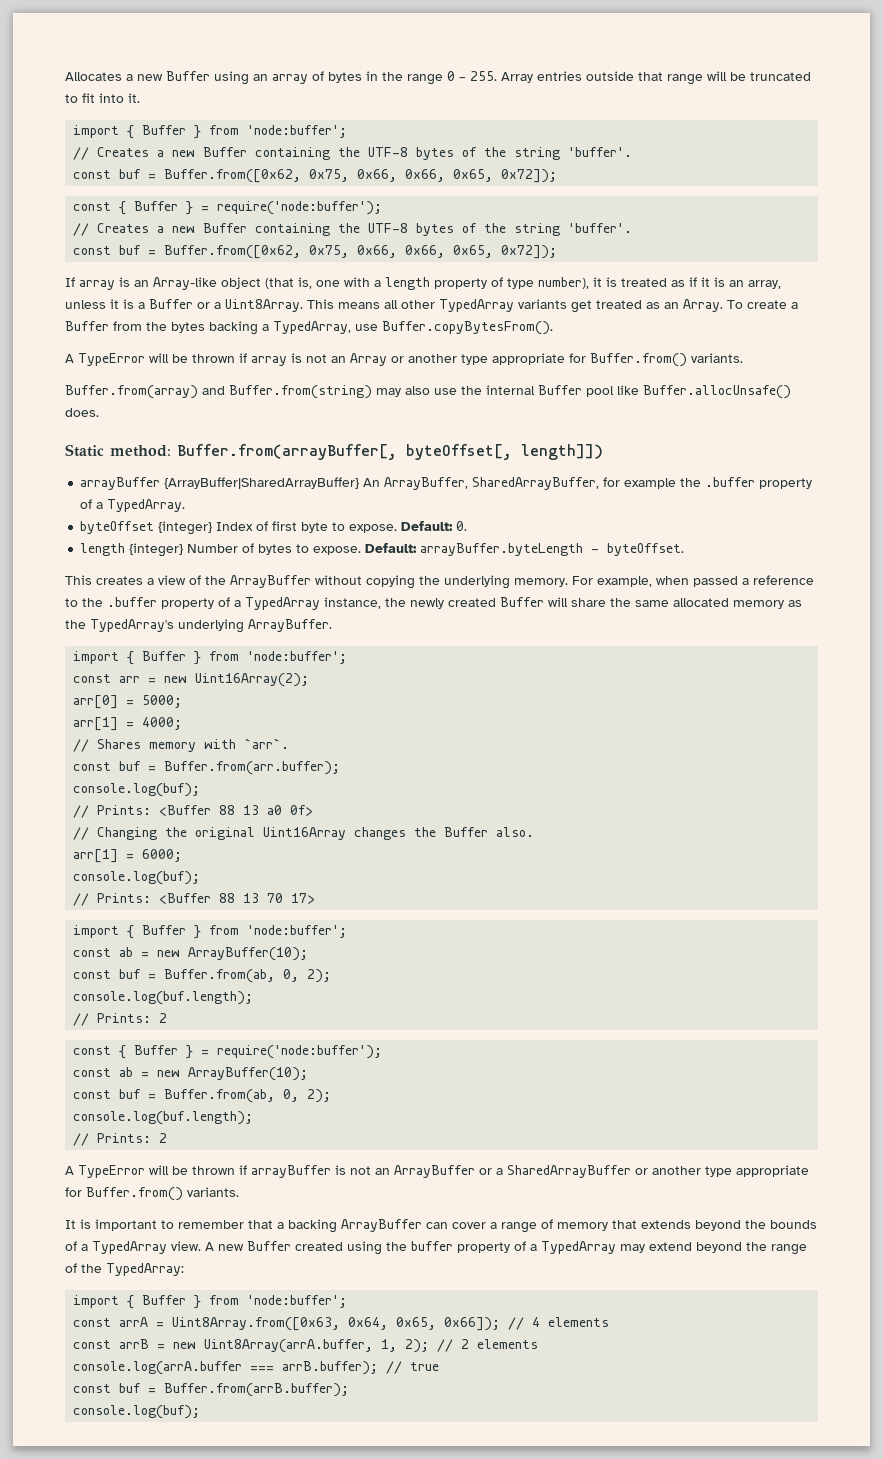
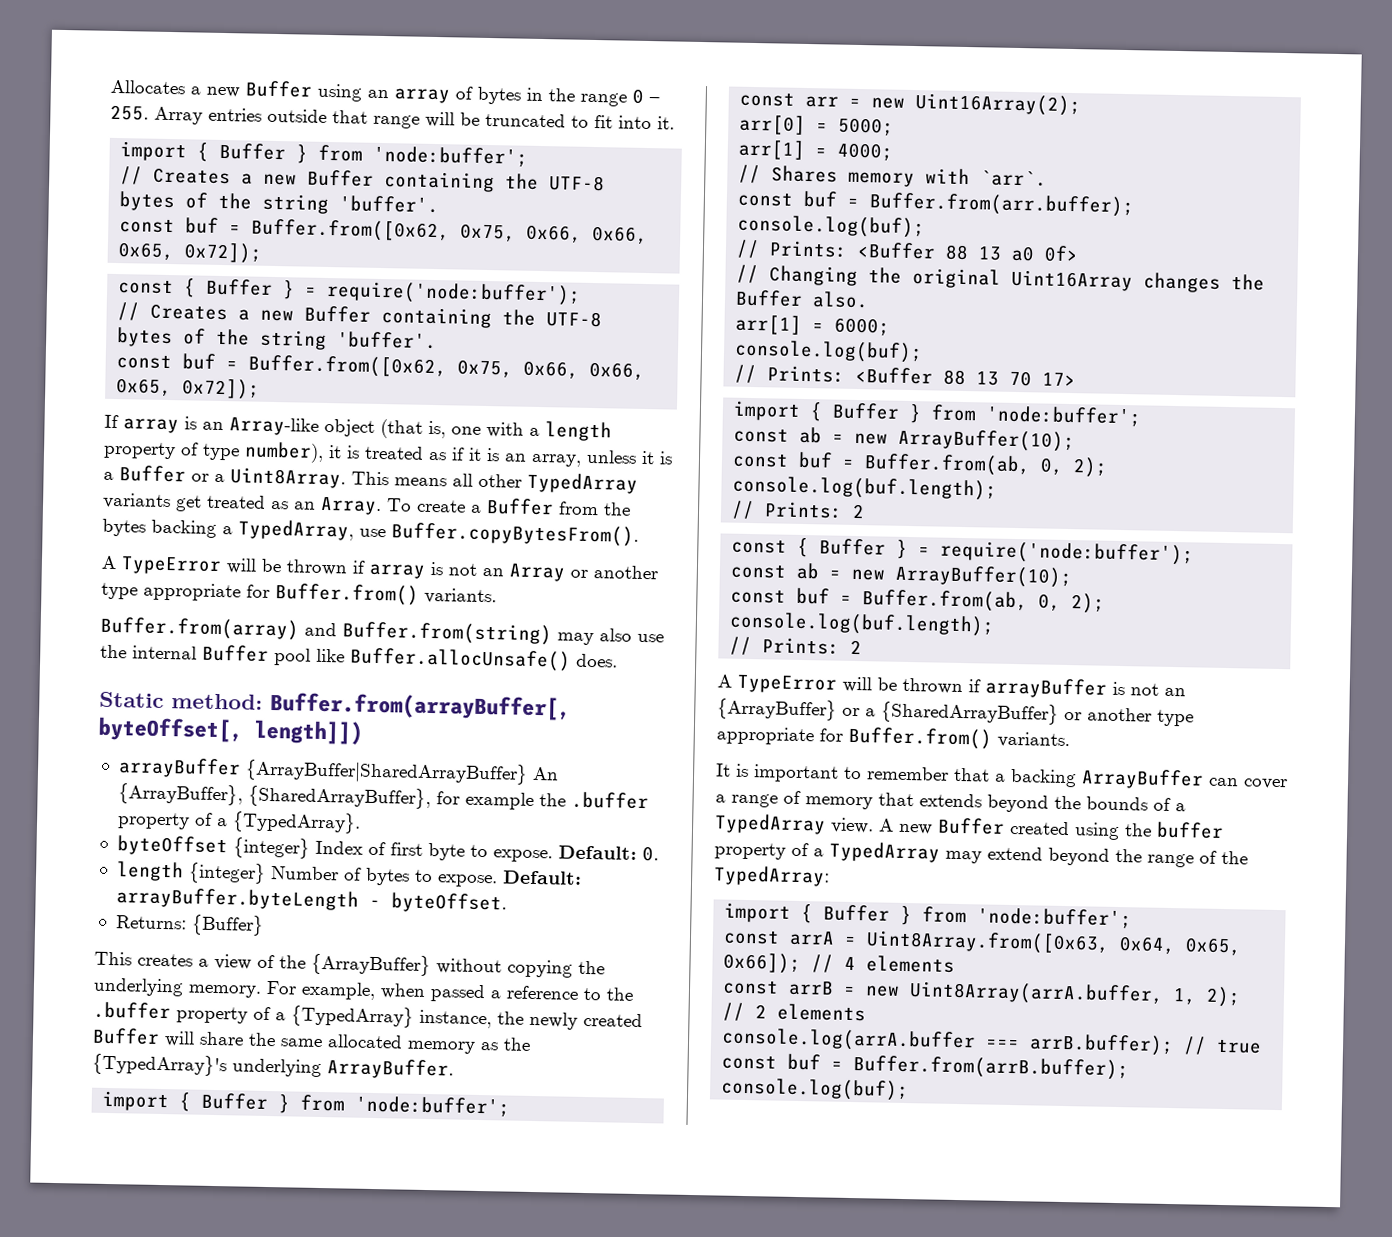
- arrayBuffer {ArrayBuffer|SharedArrayBuffer} An ArrayBuffer, SharedArrayBuffer, for example the .buffer property of a TypedArray.
+ arrayBuffer {ArrayBuffer|SharedArrayBuffer} An {ArrayBuffer}, {SharedArrayBuffer}, for example the .buffer property of a {TypedArray}.
+ Returns: {Buffer}
- This creates a view of the ArrayBuffer without copying the underlying memory.
+ This creates a view of the {ArrayBuffer} without copying the underlying memory.
- For example, when passed a reference to the .buffer property of a TypedArray instance, the newly created Buffer will share the same allocated memory as the TypedArray's underlying ArrayBuffer.
+ For example, when passed a reference to the .buffer property of a {TypedArray} instance, the newly created Buffer will share the same allocated memory as the {TypedArray}'s underlying ArrayBuffer.
- A TypeError will be thrown if arrayBuffer is not an ArrayBuffer or a SharedArrayBuffer or another type appropriate for Buffer.from() variants.
+ A TypeError will be thrown if arrayBuffer is not an {ArrayBuffer} or a {SharedArrayBuffer} or another type appropriate for Buffer.from() variants.

